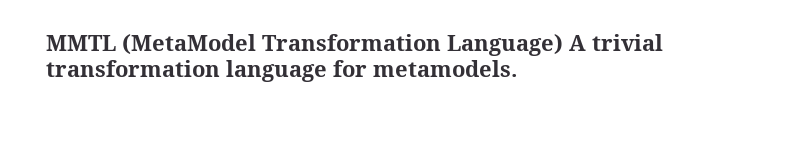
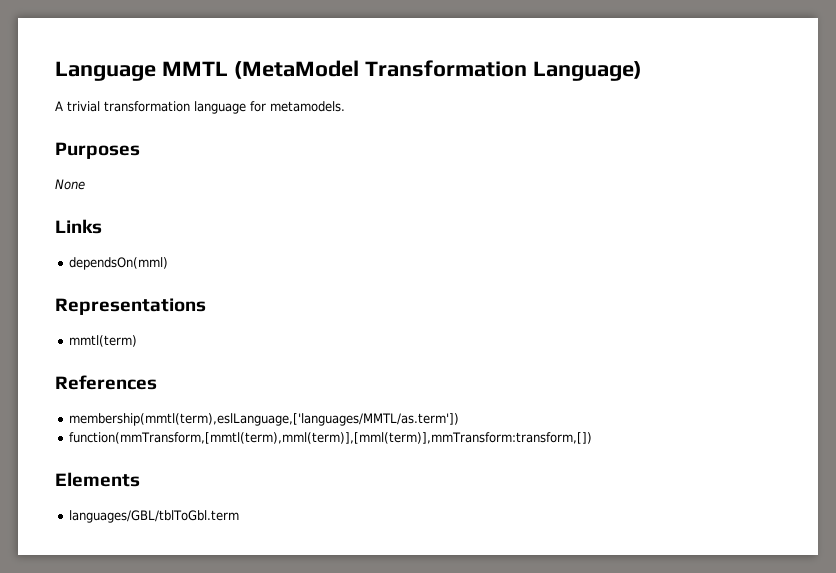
- MMTL (MetaModel Transformation Language) A trivial transformation language for metamodels.
+ Language MMTL (MetaModel Transformation Language)
+ A trivial transformation language for metamodels.
+ Purposes
+ None
+ Links
+ dependsOn(mml)
+ Representations
+ mmtl(term)
+ References
+ membership(mmtl(term),eslLanguage,['languages/MMTL/as.term'])
+ function(mmTransform,[mmtl(term),mml(term)],[mml(term)],mmTransform:transform,[])
+ Elements
+ languages/GBL/tblToGbl.term

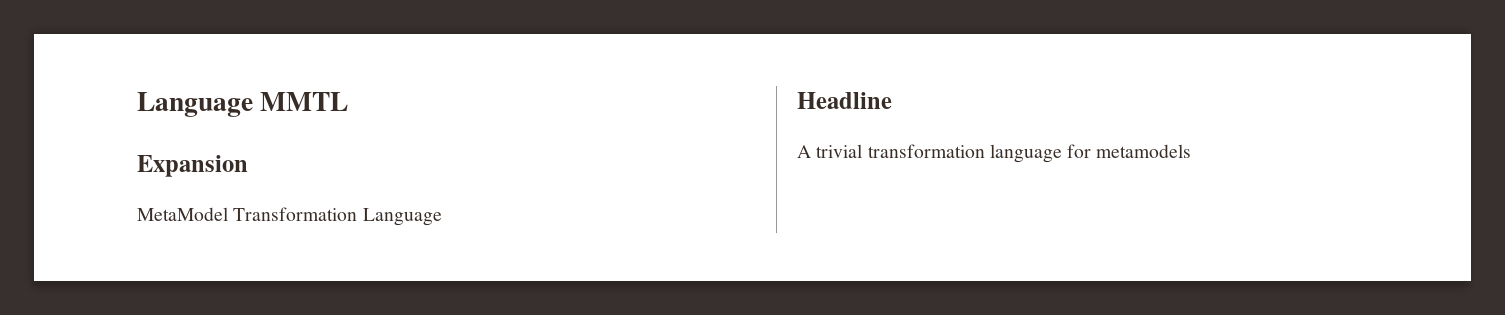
- Language MMTL (MetaModel Transformation Language)
+ Language MMTL
+ Expansion
+ MetaModel Transformation Language
+ Headline
- A trivial transformation language for metamodels.
- Purposes
- None
- Links
- dependsOn(mml)
- Representations
- mmtl(term)
- References
- membership(mmtl(term),eslLanguage,['languages/MMTL/as.term'])
- function(mmTransform,[mmtl(term),mml(term)],[mml(term)],mmTransform:transform,[])
- Elements
- languages/GBL/tblToGbl.term
+ A trivial transformation language for metamodels

